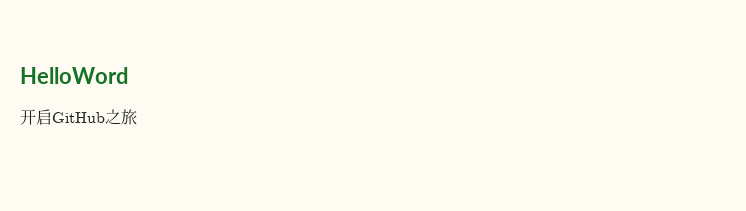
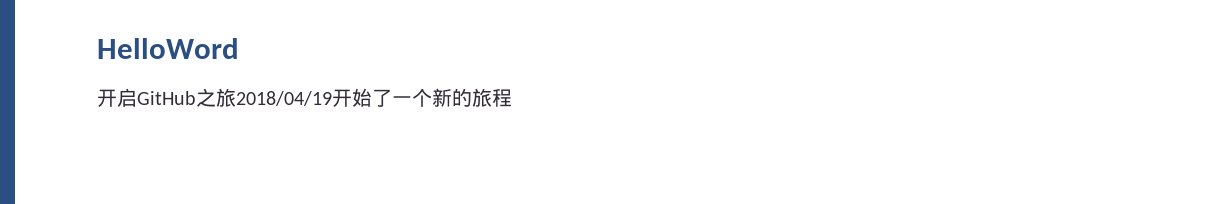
- 开启GitHub之旅
+ 开启GitHub之旅2018/04/19开始了一个新的旅程

